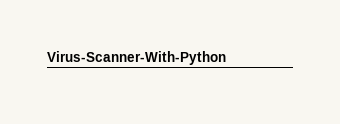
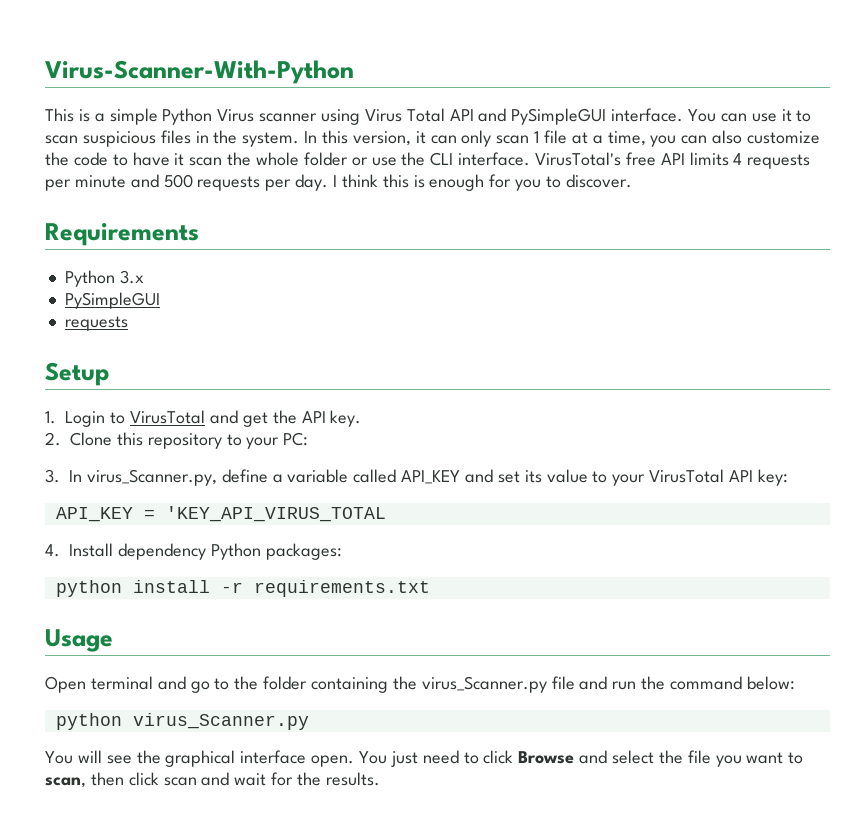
+ This is a simple Python Virus scanner using Virus Total API and PySimpleGUI interface. You can use it to scan suspicious files in the system. In this version, it can only scan 1 file at a time, you can also customize the code to have it scan the whole folder or use the CLI interface. VirusTotal's free API limits 4 requests per minute and 500 requests per day. I think this is enough for you to discover.
+ Requirements
+ Python 3.x
+ PySimpleGUI
+ requests
+ Setup
+ 1. Login to VirusTotal and get the API key.
+ 2. Clone this repository to your PC:
+ 3. In virus_Scanner.py, define a variable called API_KEY and set its value to your VirusTotal API key:
+ API_KEY = 'KEY_API_VIRUS_TOTAL
+ 4. Install dependency Python packages:
+ python install -r requirements.txt
+ Usage
+ Open terminal and go to the folder containing the virus_Scanner.py file and run the command below:
+ python virus_Scanner.py
+ You will see the graphical interface open. You just need to click Browse and select the file you want to scan, then click scan and wait for the results.

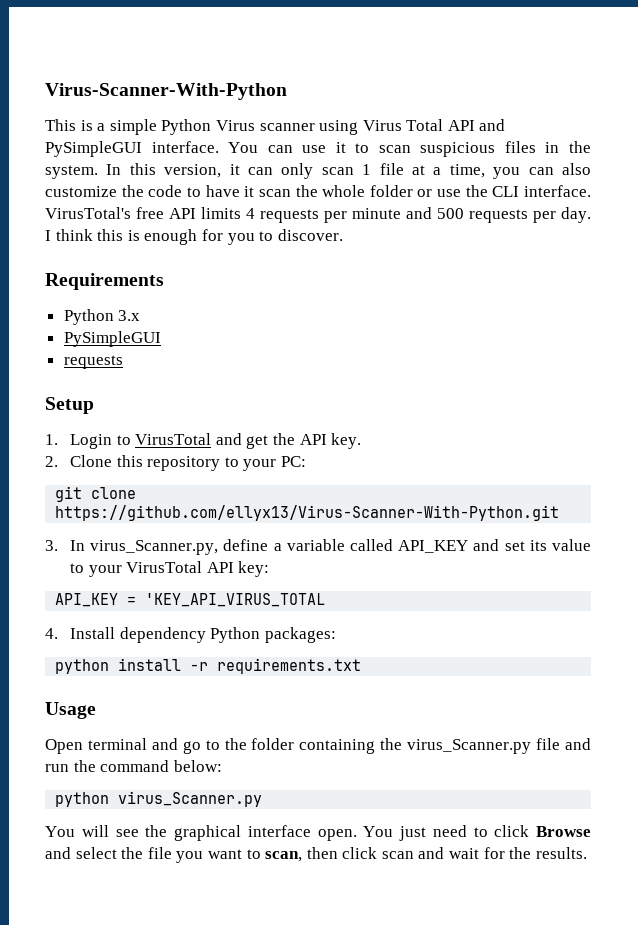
+ git clone https://github.com/ellyx13/Virus-Scanner-With-Python.git

